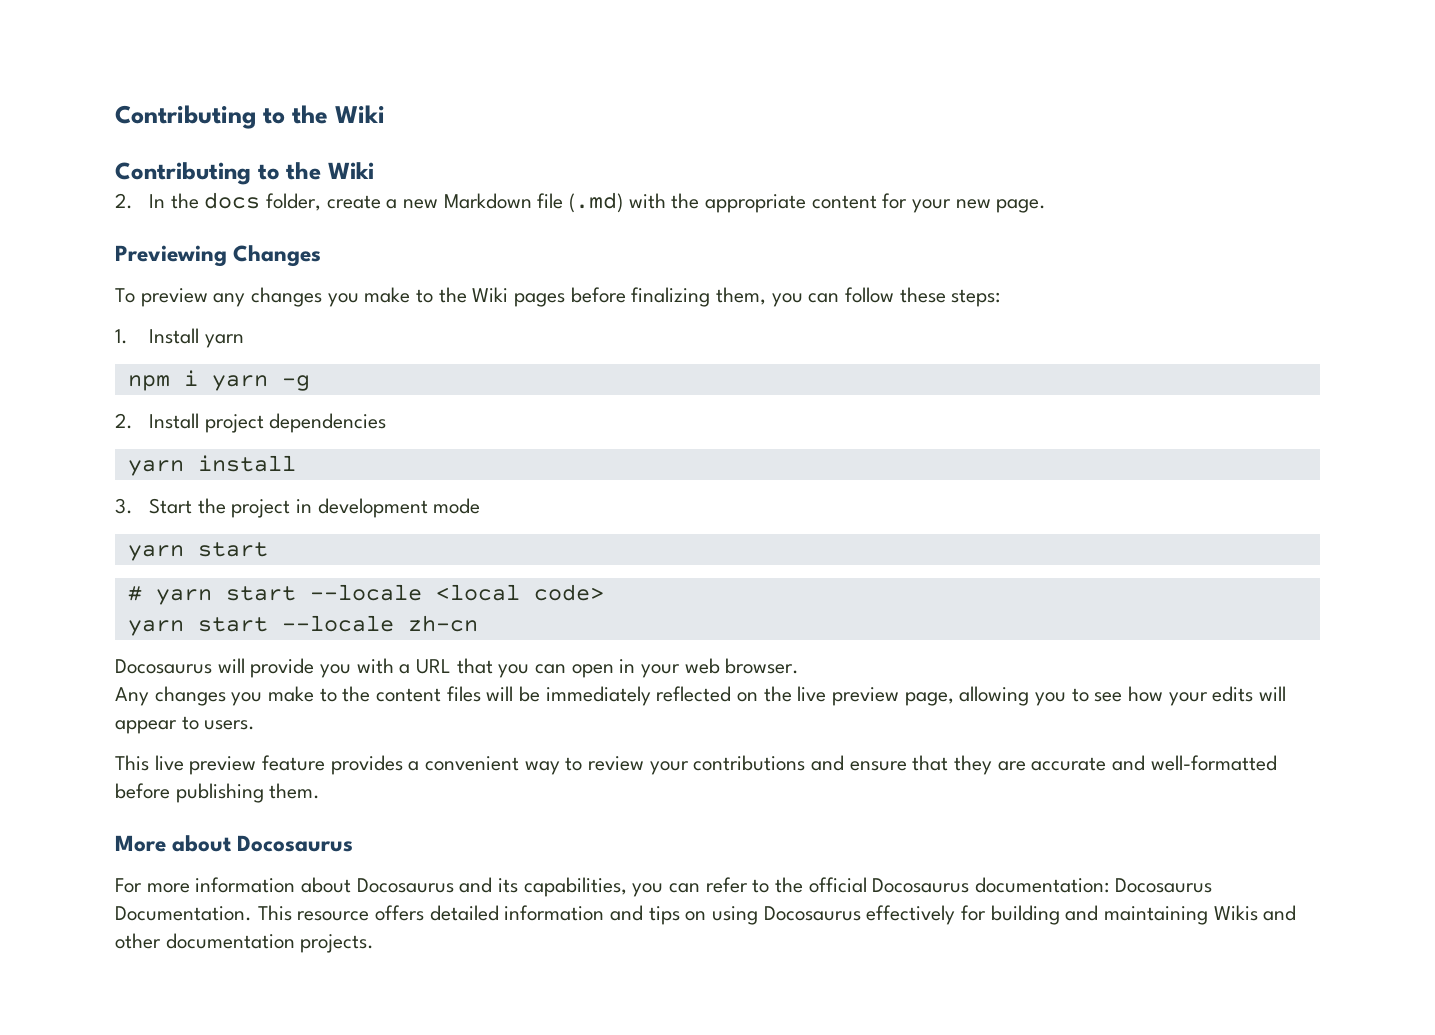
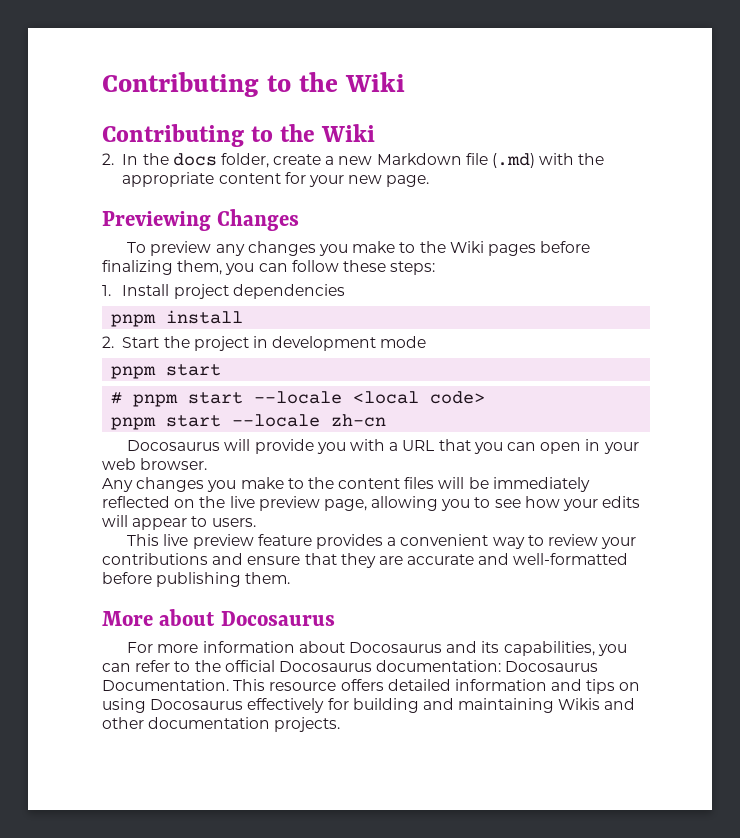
- 1. Install yarn
- npm i yarn -g
- 2. Install project dependencies
+ 1. Install project dependencies
- yarn install
+ pnpm install
- 3. Start the project in development mode
- yarn start
+ 2. Start the project in development mode
+ pnpm start
- # yarn start --locale <local code>
+ # pnpm start --locale <local code>
- yarn start --locale zh-cn
+ pnpm start --locale zh-cn

